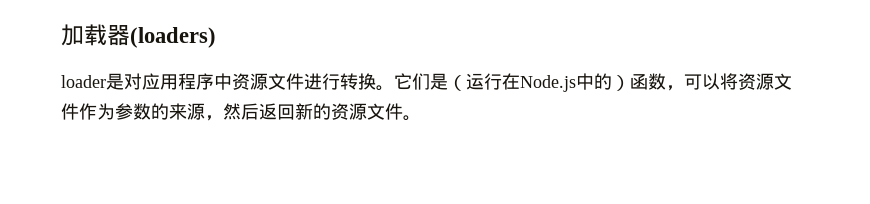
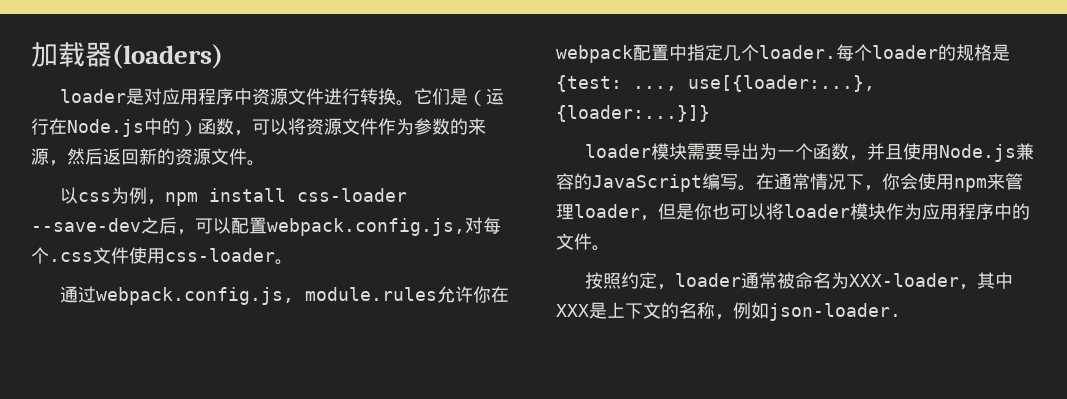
+ 以css为例，npm install css-loader --save-dev之后，可以配置webpack.config.js,对每个.css文件使用css-loader。
+ 通过webpack.config.js, module.rules允许你在webpack配置中指定几个loader.每个loader的规格是{test: ..., use[{loader:...}, {loader:...}]}
+ loader模块需要导出为一个函数，并且使用Node.js兼容的JavaScript编写。在通常情况下，你会使用npm来管理loader，但是你也可以将loader模块作为应用程序中的文件。
+ 按照约定，loader通常被命名为XXX-loader，其中XXX是上下文的名称，例如json-loader.

